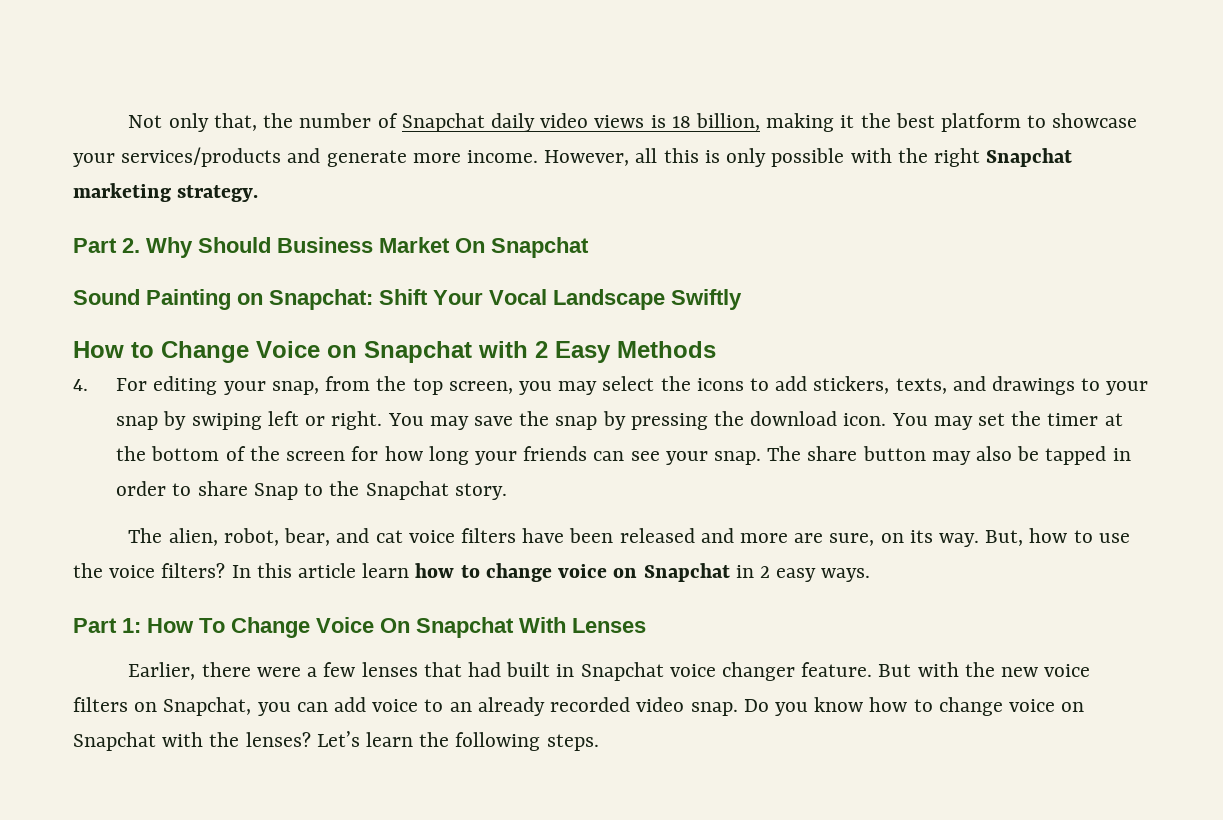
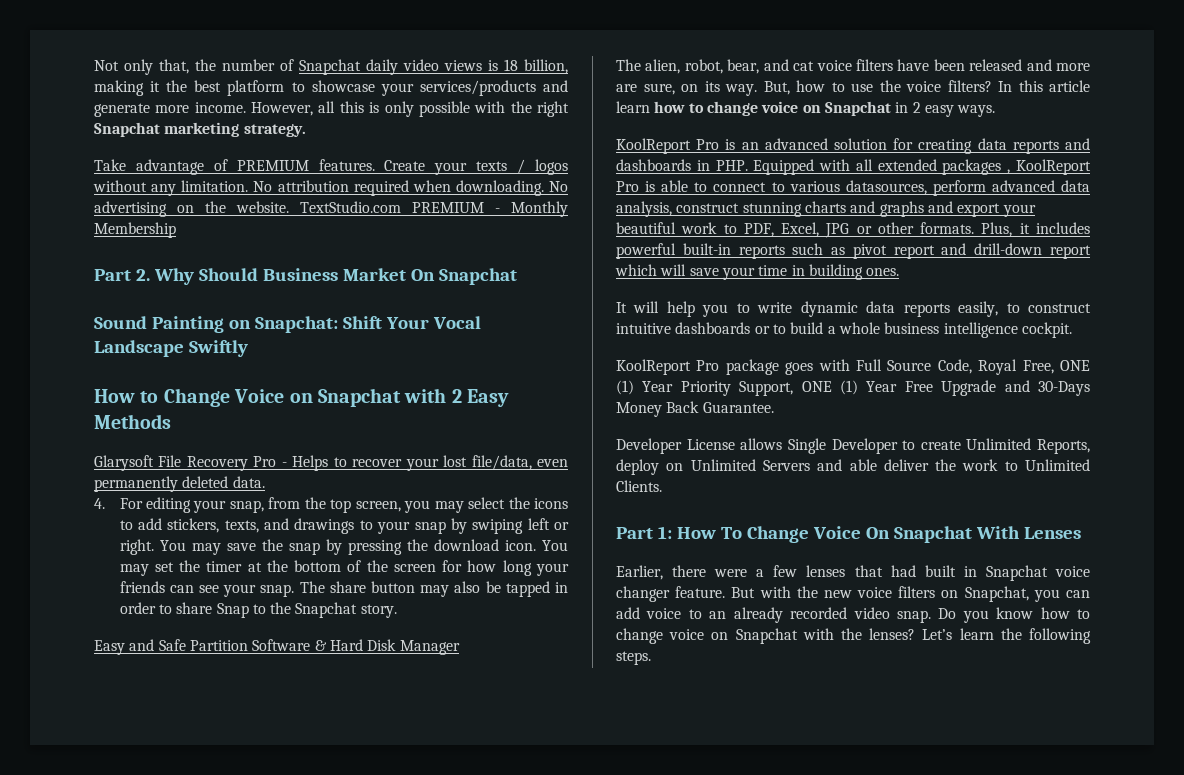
+ Take advantage of PREMIUM features. Create your texts / logos without any limitation. No attribution required when downloading. No advertising on the website. TextStudio.com PREMIUM - Monthly Membership
+ Glarysoft File Recovery Pro - Helps to recover your lost file/data, even permanently deleted data.
+ Easy and Safe Partition Software & Hard Disk Manager
+ KoolReport Pro is an advanced solution for creating data reports and dashboards in PHP. Equipped with all extended packages , KoolReport Pro is able to connect to various datasources, perform advanced data analysis, construct stunning charts and graphs and export your beautiful work to PDF, Excel, JPG or other formats. Plus, it includes powerful built-in reports such as pivot report and drill-down report which will save your time in building ones.
+ It will help you to write dynamic data reports easily, to construct intuitive dashboards or to build a whole business intelligence cockpit.
+ KoolReport Pro package goes with Full Source Code, Royal Free, ONE (1) Year Priority Support, ONE (1) Year Free Upgrade and 30-Days Money Back Guarantee.
+ Developer License allows Single Developer to create Unlimited Reports, deploy on Unlimited Servers and able deliver the work to Unlimited Clients.

